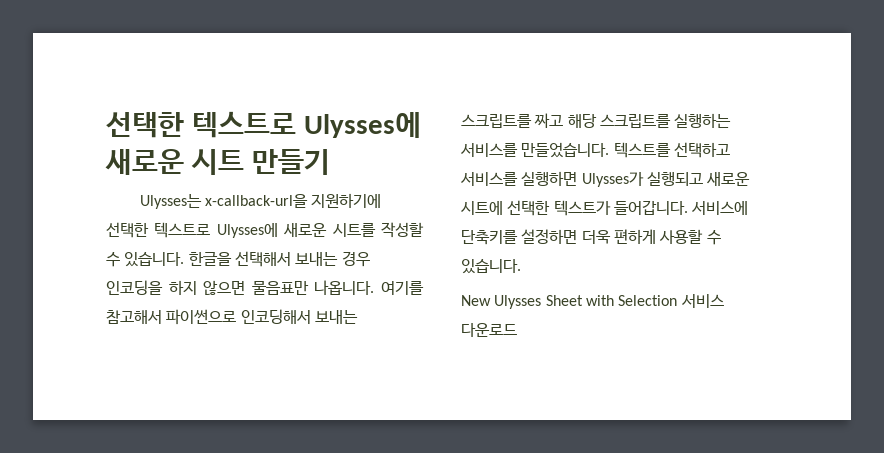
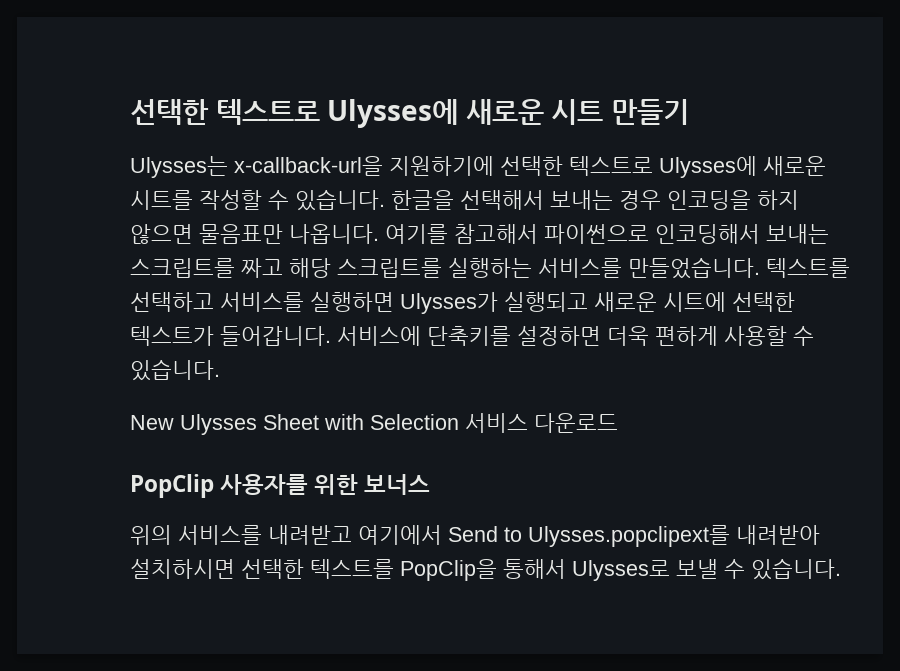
+ PopClip 사용자를 위한 보너스
+ 위의 서비스를 내려받고 여기에서 Send to Ulysses.popclipext를 내려받아 설치하시면 선택한 텍스트를 PopClip을 통해서 Ulysses로 보낼 수 있습니다.

